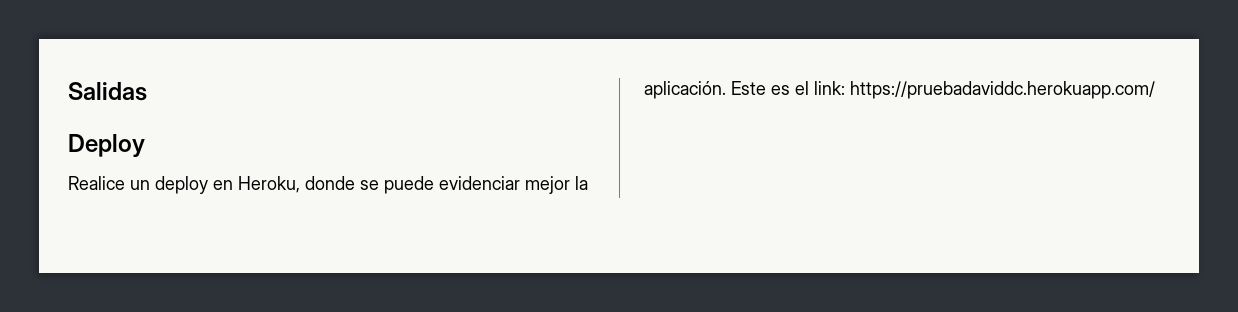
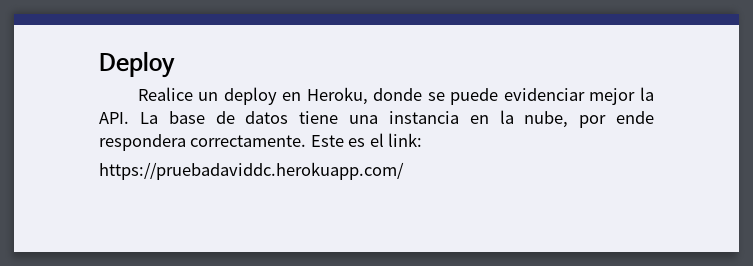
- Salidas
- Realice un deploy en Heroku, donde se puede evidenciar mejor la aplicación.
+ Realice un deploy en Heroku, donde se puede evidenciar mejor la API. La base de datos tiene una instancia en la nube, por ende respondera correctamente.
- Este es el link: https://pruebadaviddc.herokuapp.com/
+ Este es el link:
+ https://pruebadaviddc.herokuapp.com/

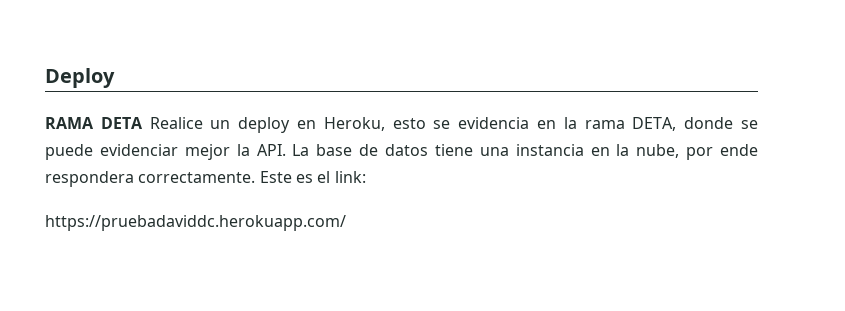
- Realice un deploy en Heroku, donde se puede evidenciar mejor la API. La base de datos tiene una instancia en la nube, por ende respondera correctamente.
+ RAMA DETA Realice un deploy en Heroku, esto se evidencia en la rama DETA, donde se puede evidenciar mejor la API. La base de datos tiene una instancia en la nube, por ende respondera correctamente.

